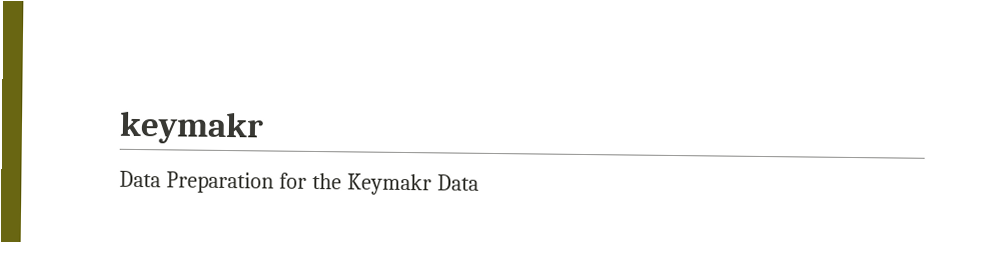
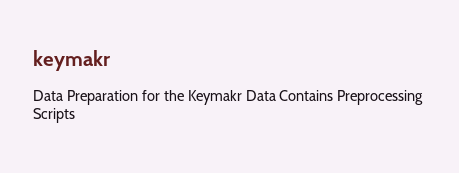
- Data Preparation for the Keymakr Data
+ Data Preparation for the Keymakr Data Contains Preprocessing Scripts

